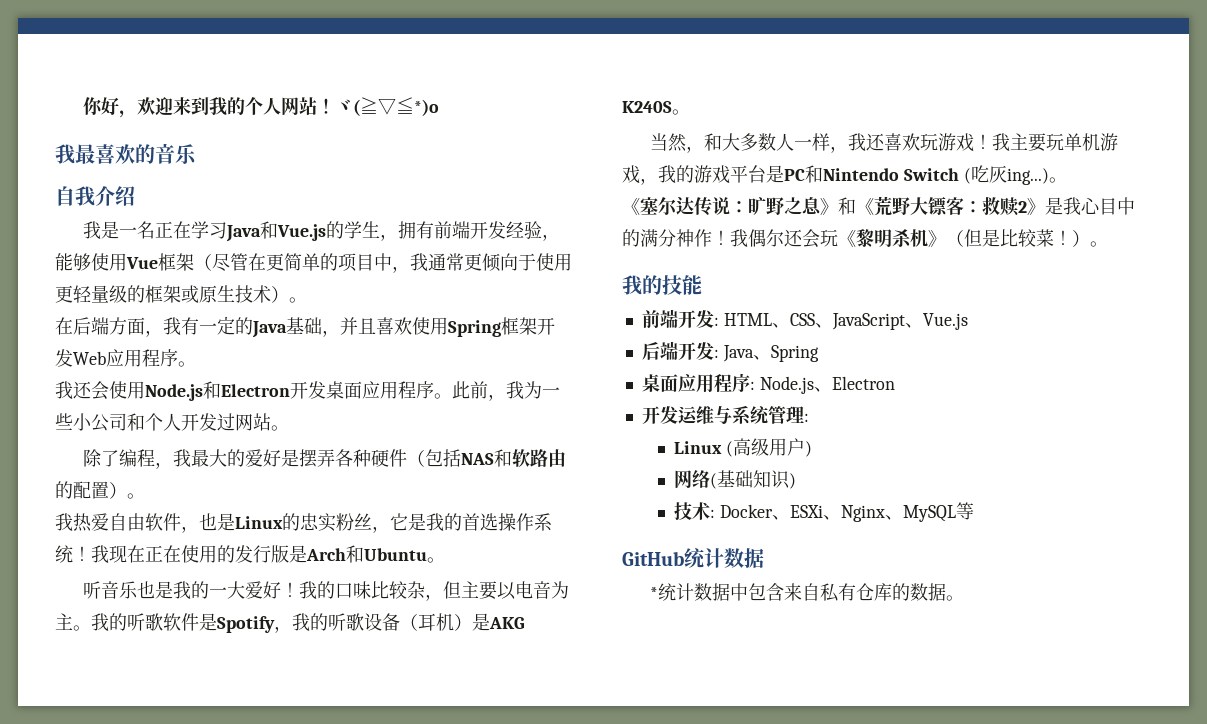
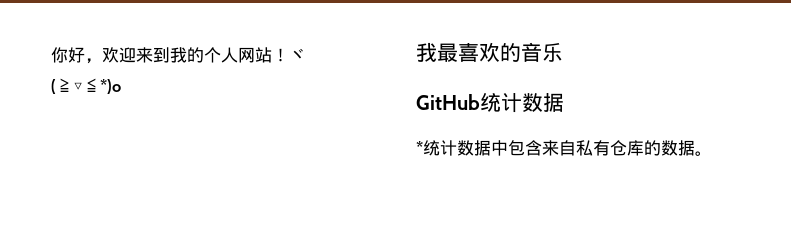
- 自我介绍
- 我是一名正在学习Java和Vue.js的学生，拥有前端开发经验，能够使用Vue框架（尽管在更简单的项目中，我通常更倾向于使用更轻量级的框架或原生技术）。
- 在后端方面，我有一定的Java基础，并且喜欢使用Spring框架开发Web应用程序。
- 我还会使用Node.js和Electron开发桌面应用程序。此前，我为一些小公司和个人开发过网站。
- 除了编程，我最大的爱好是摆弄各种硬件（包括NAS和软路由的配置）。
- 我热爱自由软件，也是Linux的忠实粉丝，它是我的首选操作系统！我现在正在使用的发行版是Arch和Ubuntu。
- 听音乐也是我的一大爱好！我的口味比较杂，但主要以电音为主。我的听歌软件是Spotify，我的听歌设备（耳机）是AKG K240S。
- 当然，和大多数人一样，我还喜欢玩游戏！我主要玩单机游戏，我的游戏平台是PC和Nintendo Switch (吃灰ing...)。
- 《塞尔达传说：旷野之息》和《荒野大镖客：救赎2》是我心目中的满分神作！我偶尔还会玩《黎明杀机》（但是比较菜！）。
- 我的技能
- 前端开发: HTML、CSS、JavaScript、Vue.js
- 后端开发: Java、Spring
- 桌面应用程序: Node.js、Electron
- 开发运维与系统管理:
- Linux (高级用户)
- 网络(基础知识)
- 技术: Docker、ESXi、Nginx、MySQL等

